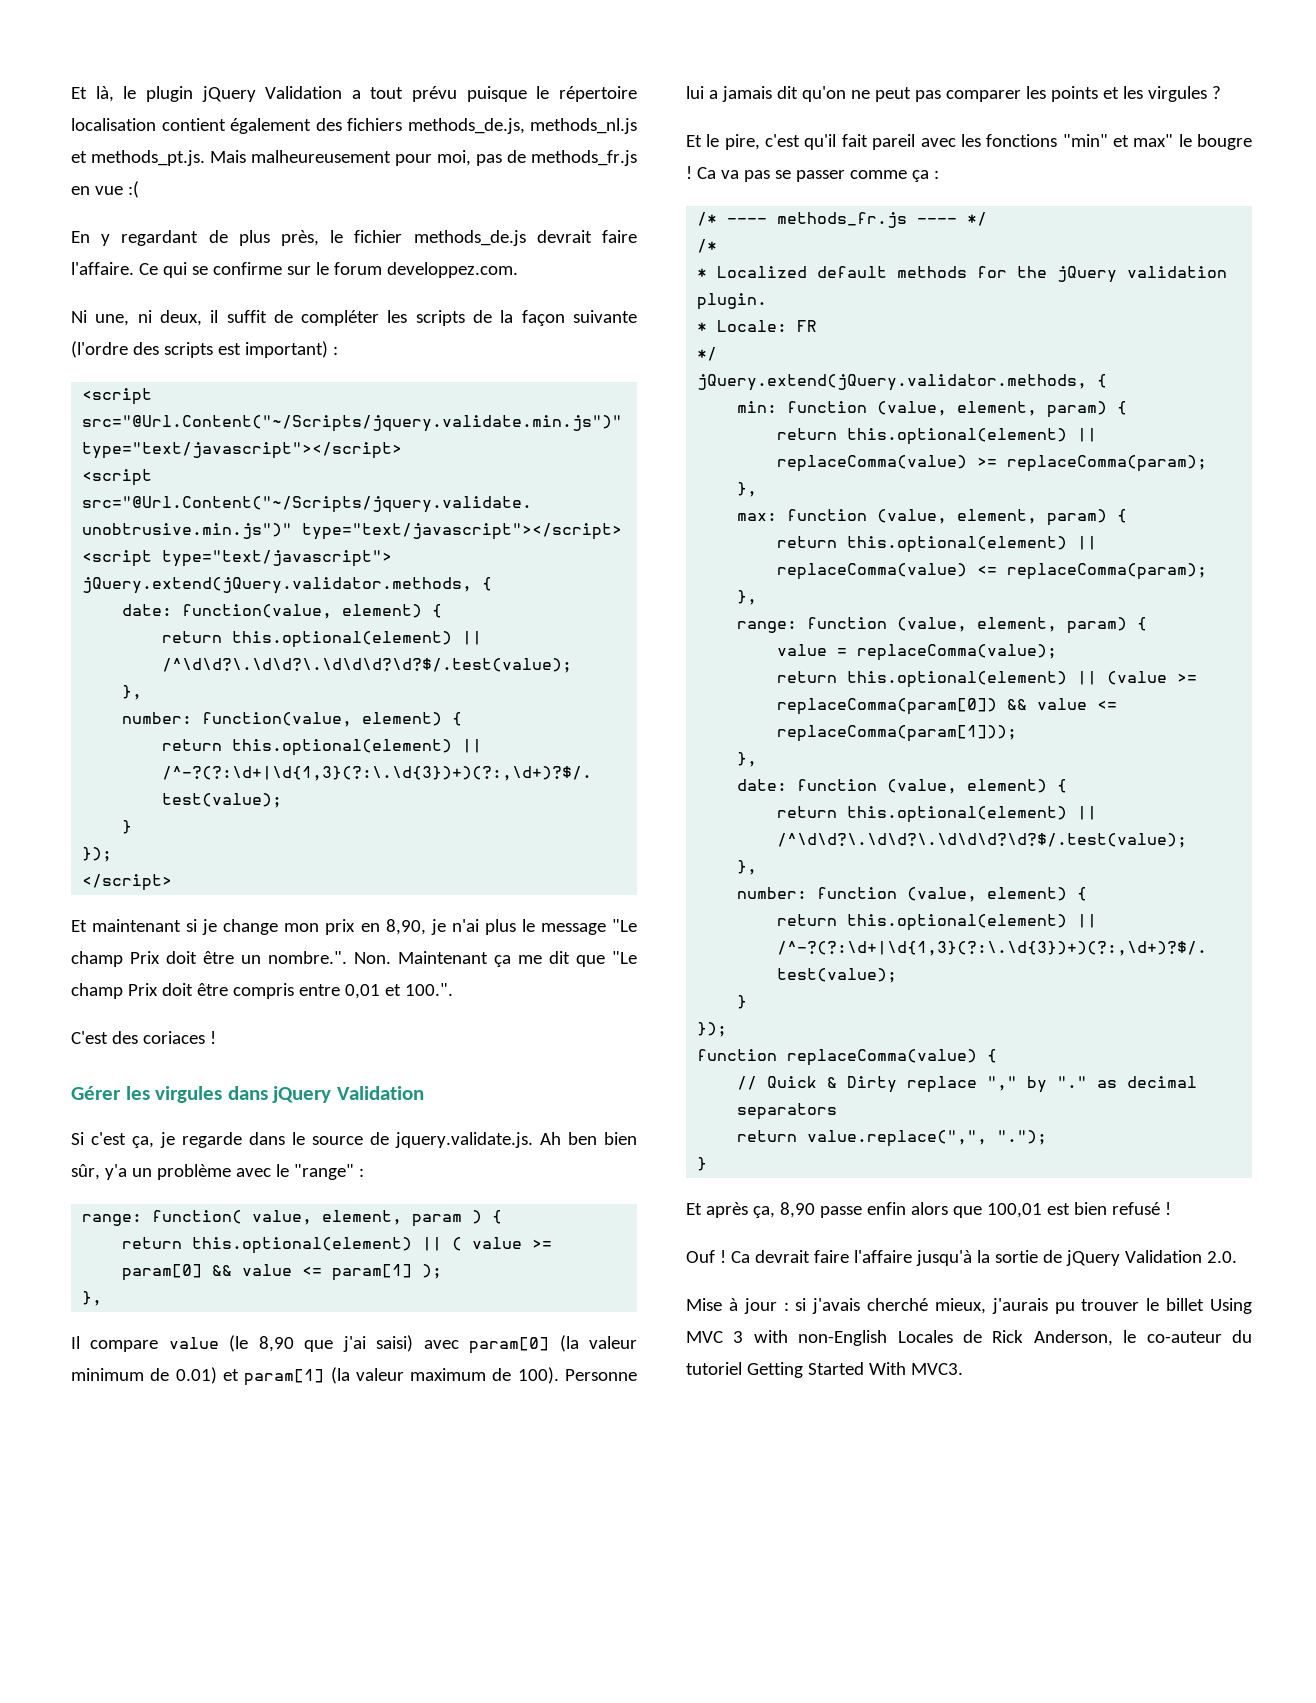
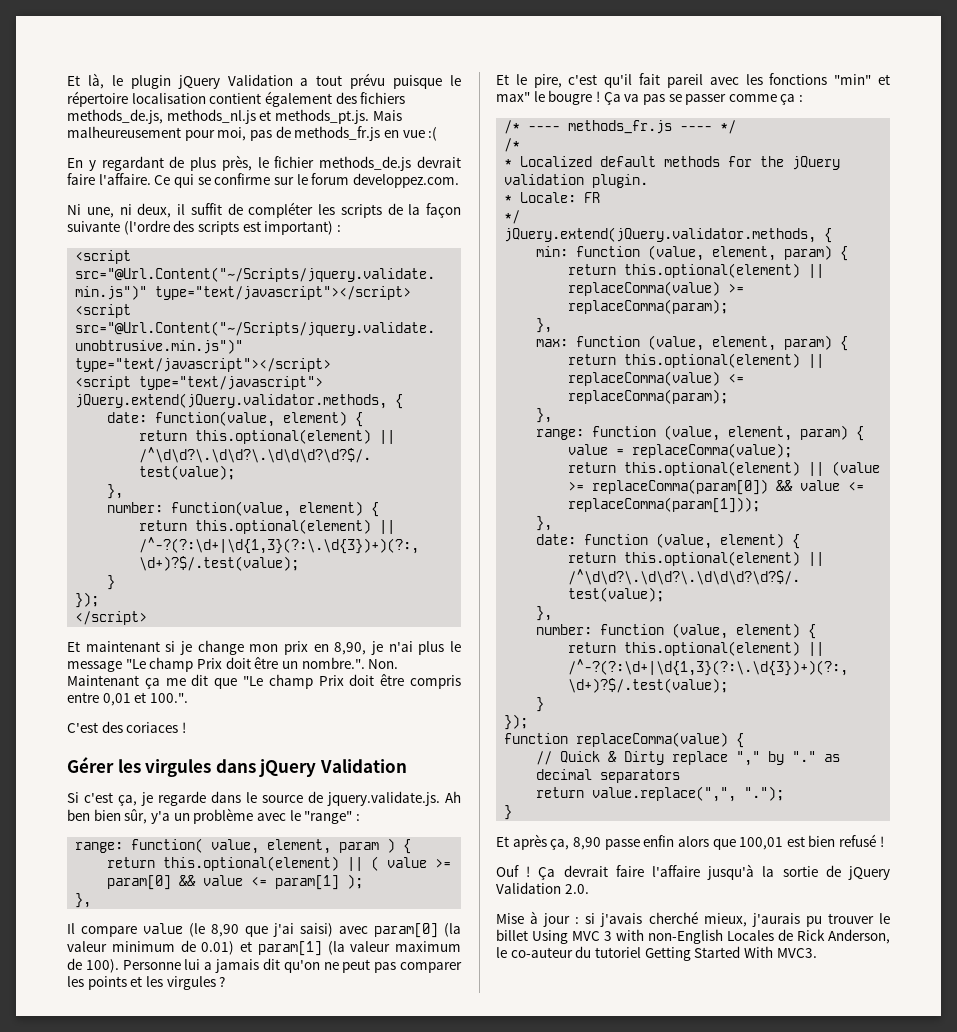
- Ca va pas se passer comme ça :
+ Ça va pas se passer comme ça :
- Ca devrait faire l'affaire jusqu'à la sortie de jQuery Validation 2.0.
+ Ça devrait faire l'affaire jusqu'à la sortie de jQuery Validation 2.0.

